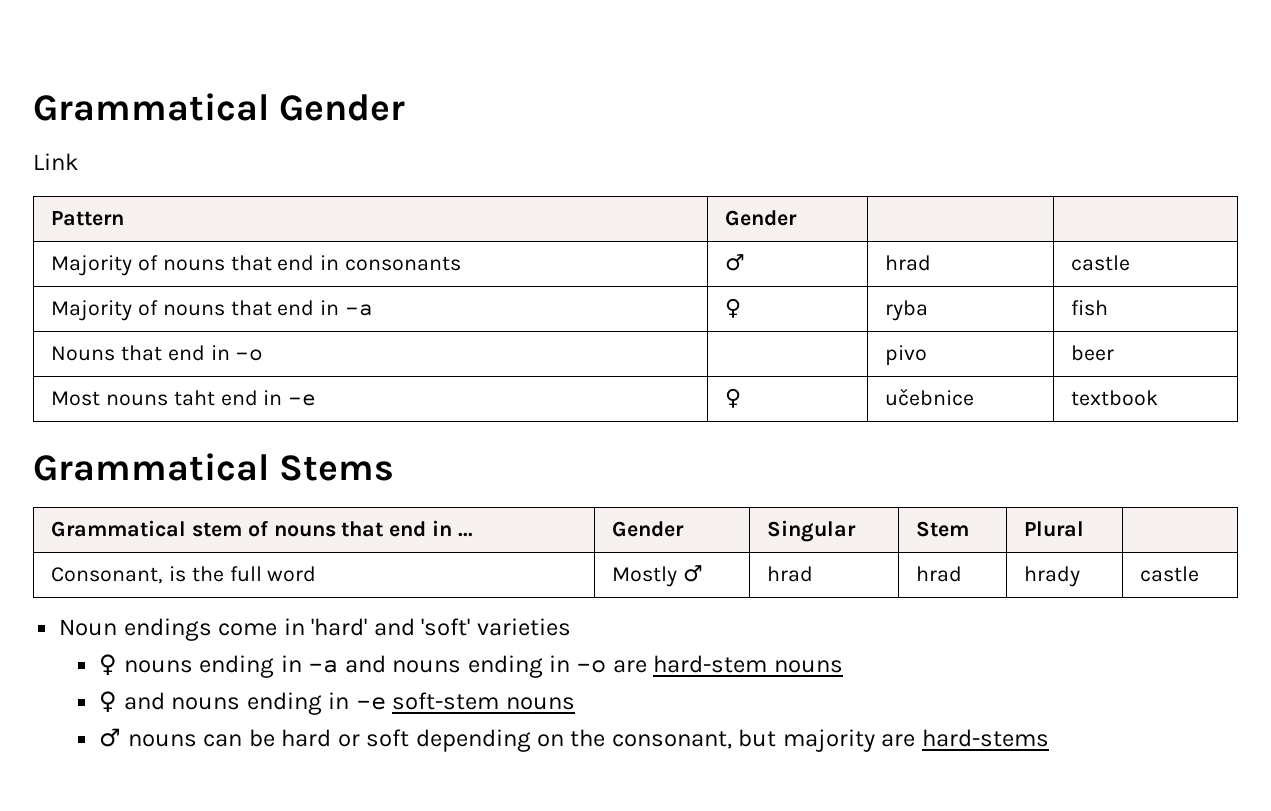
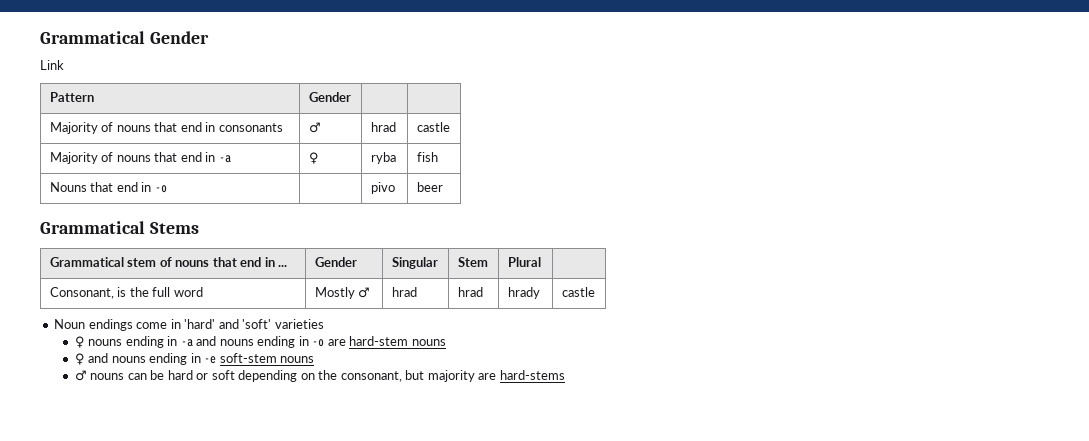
- Most nouns taht end in -e | ♀ | učebnice | textbook

